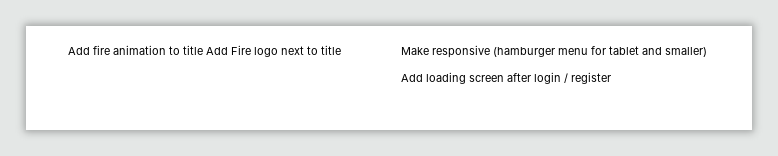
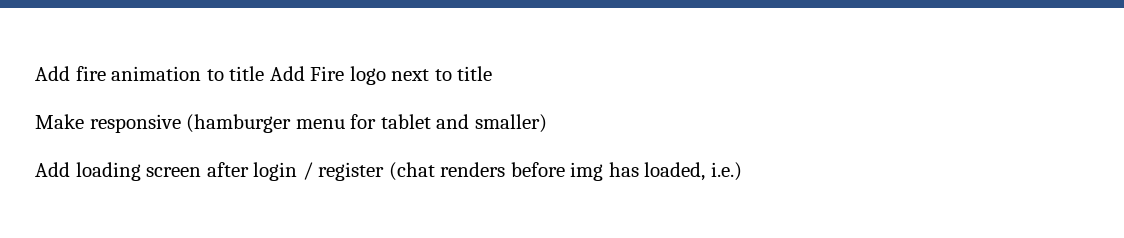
- Add loading screen after login / register
+ Add loading screen after login / register (chat renders before img has loaded, i.e.)

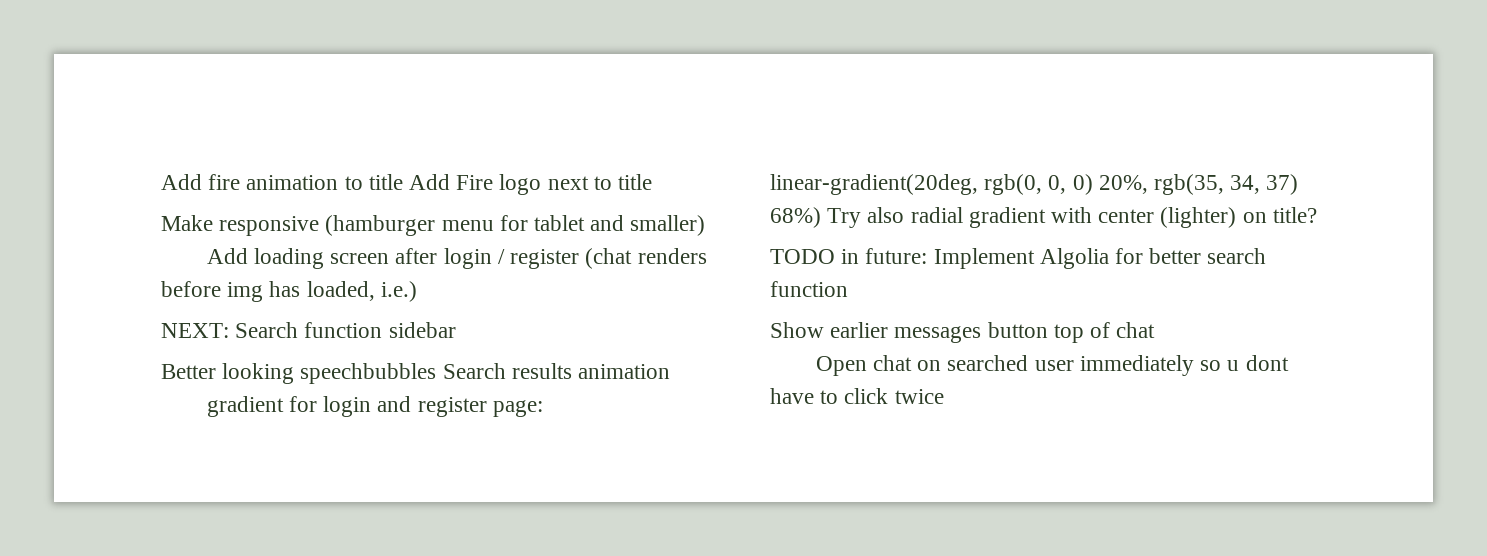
+ NEXT: Search function sidebar
+ Better looking speechbubbles Search results animation
+ gradient for login and register page: linear-gradient(20deg, rgb(0, 0, 0) 20%, rgb(35, 34, 37) 68%) Try also radial gradient with center (lighter) on title?
+ TODO in future: Implement Algolia for better search function
+ Show earlier messages button top of chat
+ Open chat on searched user immediately so u dont have to click twice

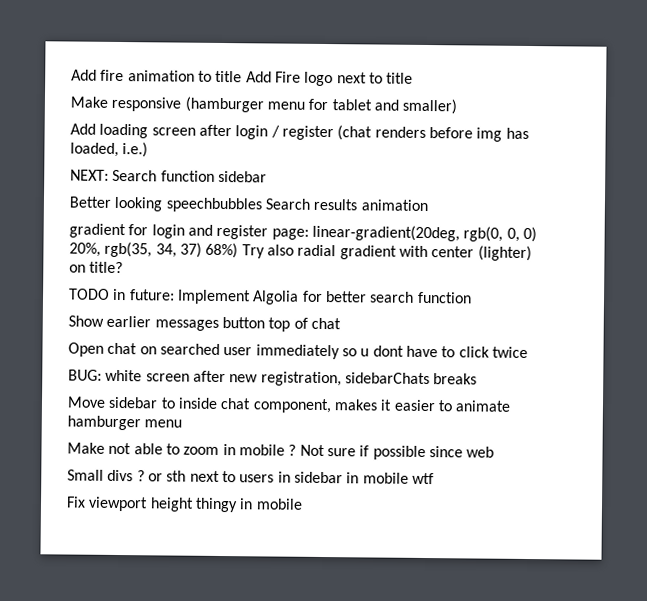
+ BUG: white screen after new registration, sidebarChats breaks
+ Move sidebar to inside chat component, makes it easier to animate hamburger menu
+ Make not able to zoom in mobile ? Not sure if possible since web
+ Small divs ? or sth next to users in sidebar in mobile wtf
+ Fix viewport height thingy in mobile

